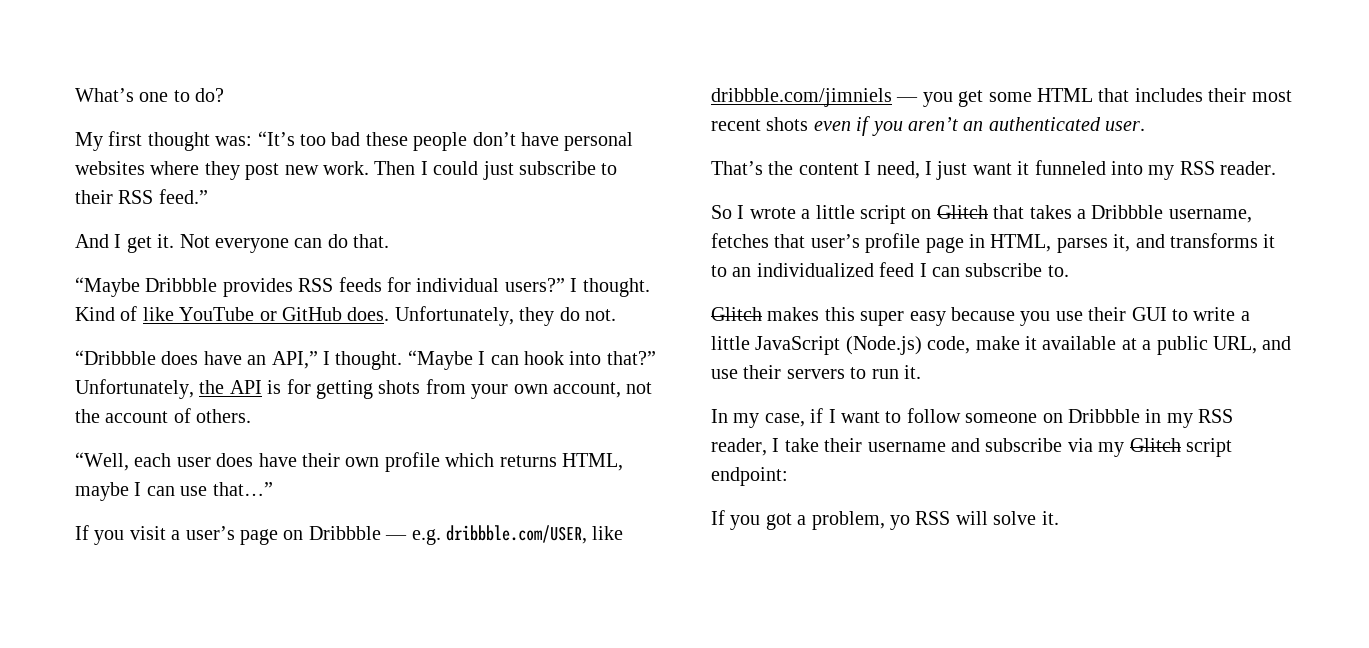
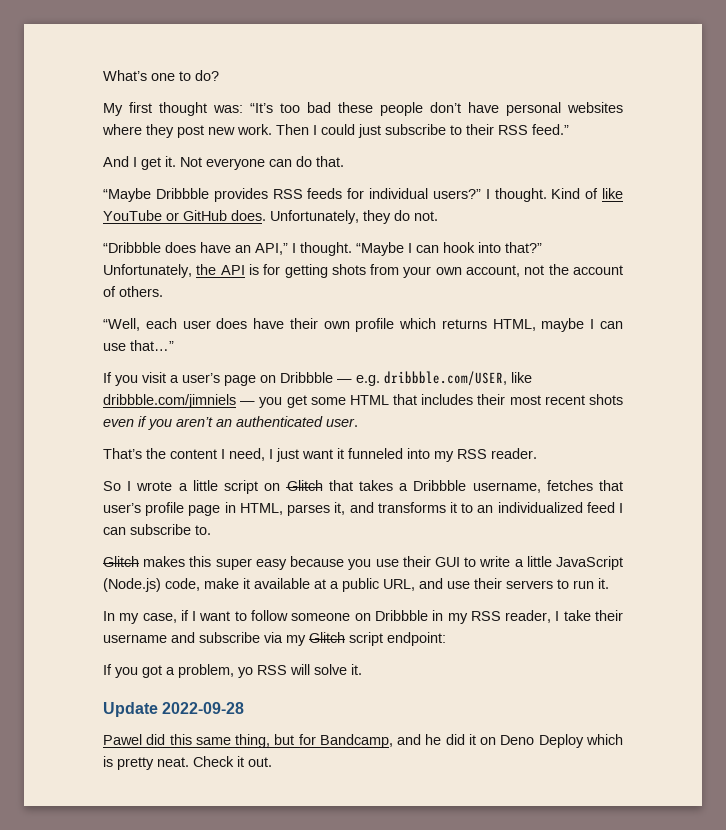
+ Update 2022-09-28
+ Pawel did this same thing, but for Bandcamp, and he did it on Deno Deploy which is pretty neat. Check it out.

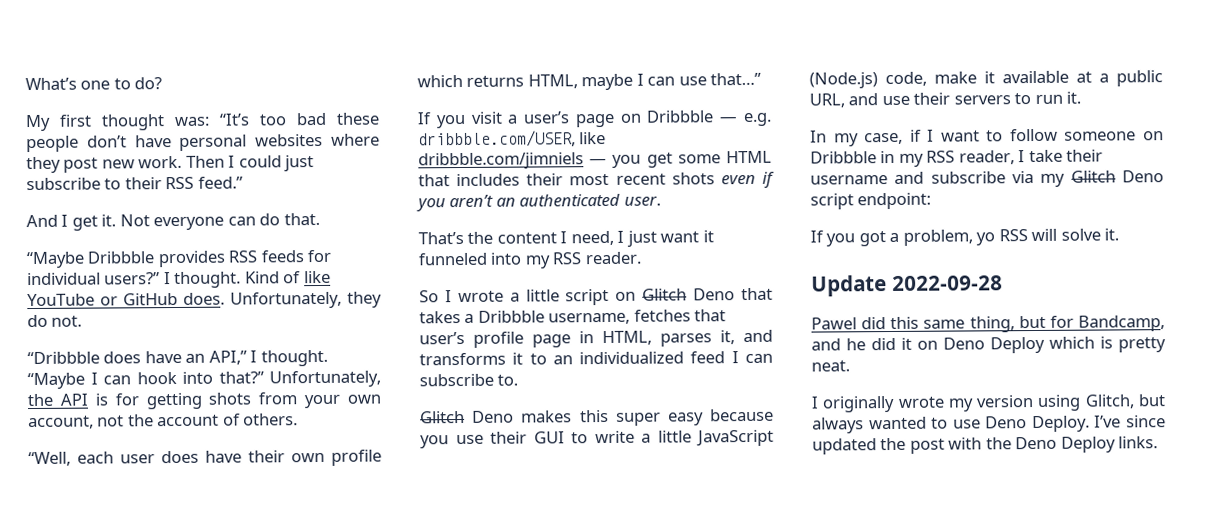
- So I wrote a little script on Glitch that takes a Dribbble username, fetches that user’s profile page in HTML, parses it, and transforms it to an individualized feed I can subscribe to.
+ So I wrote a little script on Glitch Deno that takes a Dribbble username, fetches that user’s profile page in HTML, parses it, and transforms it to an individualized feed I can subscribe to.
- Glitch makes this super easy because you use their GUI to write a little JavaScript (Node.js) code, make it available at a public URL, and use their servers to run it.
+ Glitch Deno makes this super easy because you use their GUI to write a little JavaScript (Node.js) code, make it available at a public URL, and use their servers to run it.
- In my case, if I want to follow someone on Dribbble in my RSS reader, I take their username and subscribe via my Glitch script endpoint:
+ In my case, if I want to follow someone on Dribbble in my RSS reader, I take their username and subscribe via my Glitch Deno script endpoint:
- Pawel did this same thing, but for Bandcamp, and he did it on Deno Deploy which is pretty neat. Check it out.
+ Pawel did this same thing, but for Bandcamp, and he did it on Deno Deploy which is pretty neat.
+ I originally wrote my version using Glitch, but always wanted to use Deno Deploy. I’ve since updated the post with the Deno Deploy links.

